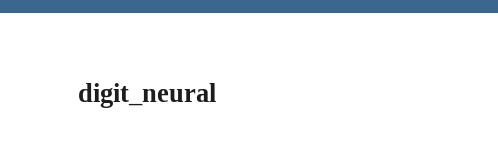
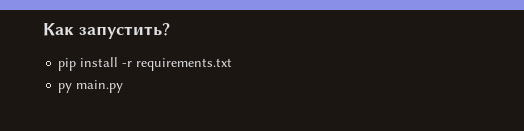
- digit_neural
+ Как запустить?
+ pip install -r requirements.txt
+ py main.py

